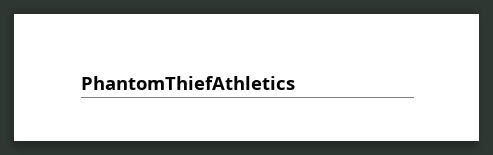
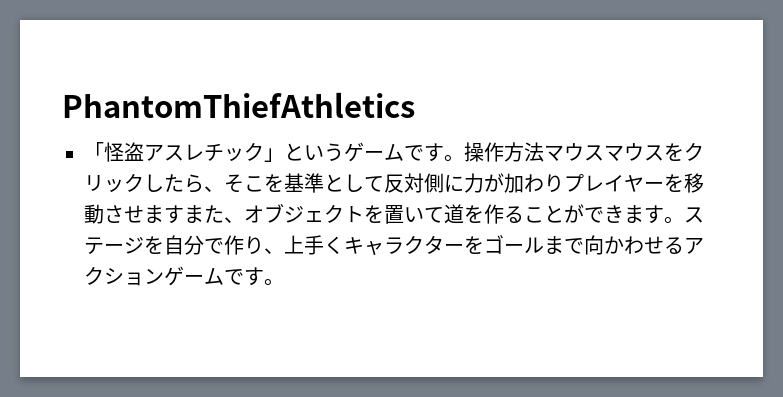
+ 「怪盗アスレチック」というゲームです。操作方法マウスマウスをクリックしたら、そこを基準として反対側に力が加わりプレイヤーを移動させますまた、オブジェクトを置いて道を作ることができます。ステージを自分で作り、上手くキャラクターをゴールまで向かわせるアクションゲームです。

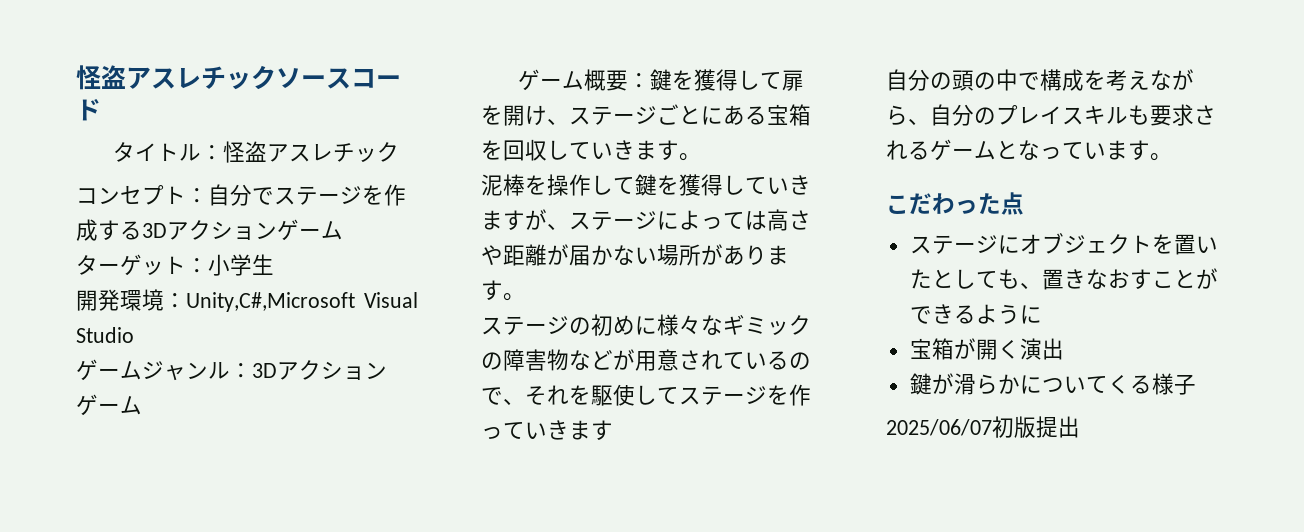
- PhantomThiefAthletics
- 「怪盗アスレチック」というゲームです。操作方法マウスマウスをクリックしたら、そこを基準として反対側に力が加わりプレイヤーを移動させますまた、オブジェクトを置いて道を作ることができます。ステージを自分で作り、上手くキャラクターをゴールまで向かわせるアクションゲームです。
+ 怪盗アスレチックソースコード
+ タイトル：怪盗アスレチック
+ コンセプト：自分でステージを作成する3Dアクションゲーム
+ ターゲット：小学生
+ 開発環境：Unity,C#,Microsoft Visual Studio
+ ゲームジャンル：3Dアクションゲーム
+ ゲーム概要：鍵を獲得して扉を開け、ステージごとにある宝箱を回収していきます。
+ 泥棒を操作して鍵を獲得していきますが、ステージによっては高さや距離が届かない場所があります。
+ ステージの初めに様々なギミックの障害物などが用意されているので、それを駆使してステージを作っていきます
+ 自分の頭の中で構成を考えながら、自分のプレイスキルも要求されるゲームとなっています。
+ こだわった点
+ ステージにオブジェクトを置いたとしても、置きなおすことができるように
+ 宝箱が開く演出
+ 鍵が滑らかについてくる様子
+ 2025/06/07初版提出

